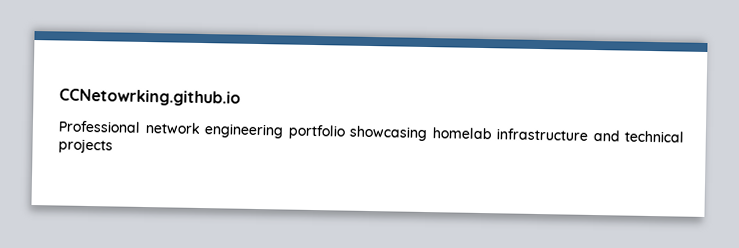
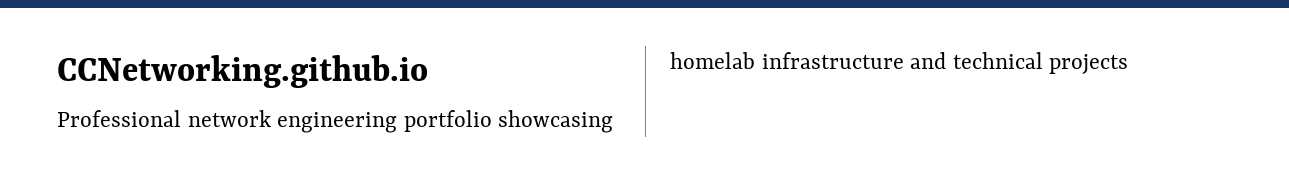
- CCNetowrking.github.io
+ CCNetworking.github.io

